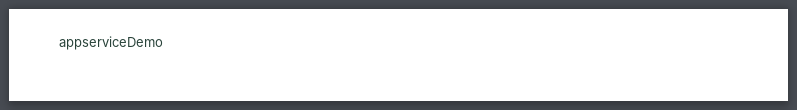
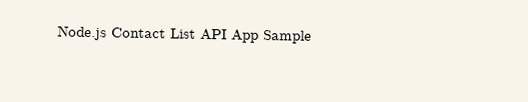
- appserviceDemo
+ Node.js Contact List API App Sample

